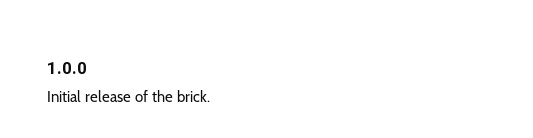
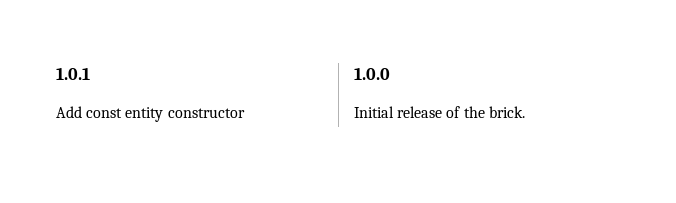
+ 1.0.1
+ Add const entity constructor

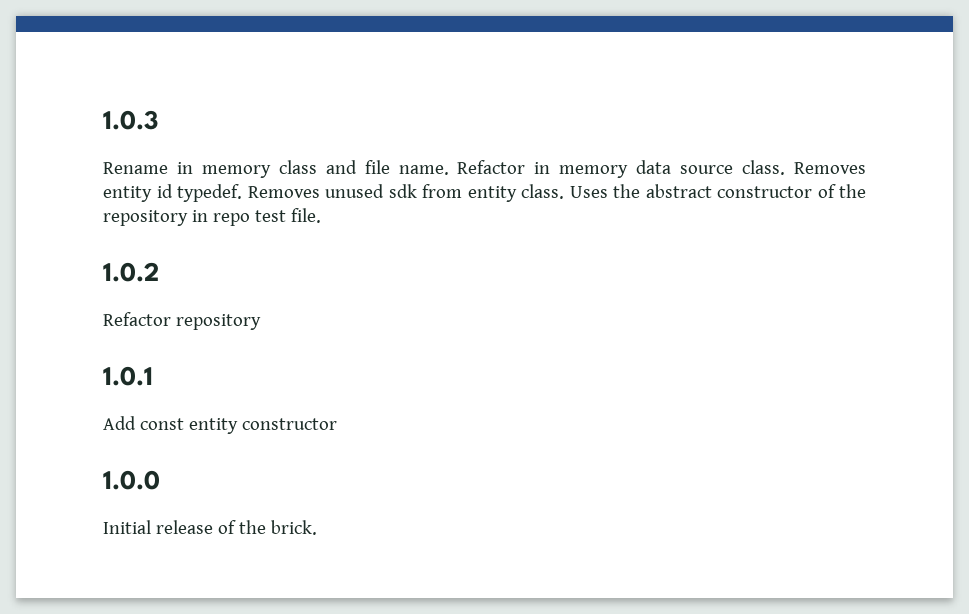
+ 1.0.3
+ Rename in memory class and file name. Refactor in memory data source class. Removes entity id typedef. Removes unused sdk from entity class. Uses the abstract constructor of the repository in repo test file.
+ 1.0.2
+ Refactor repository

